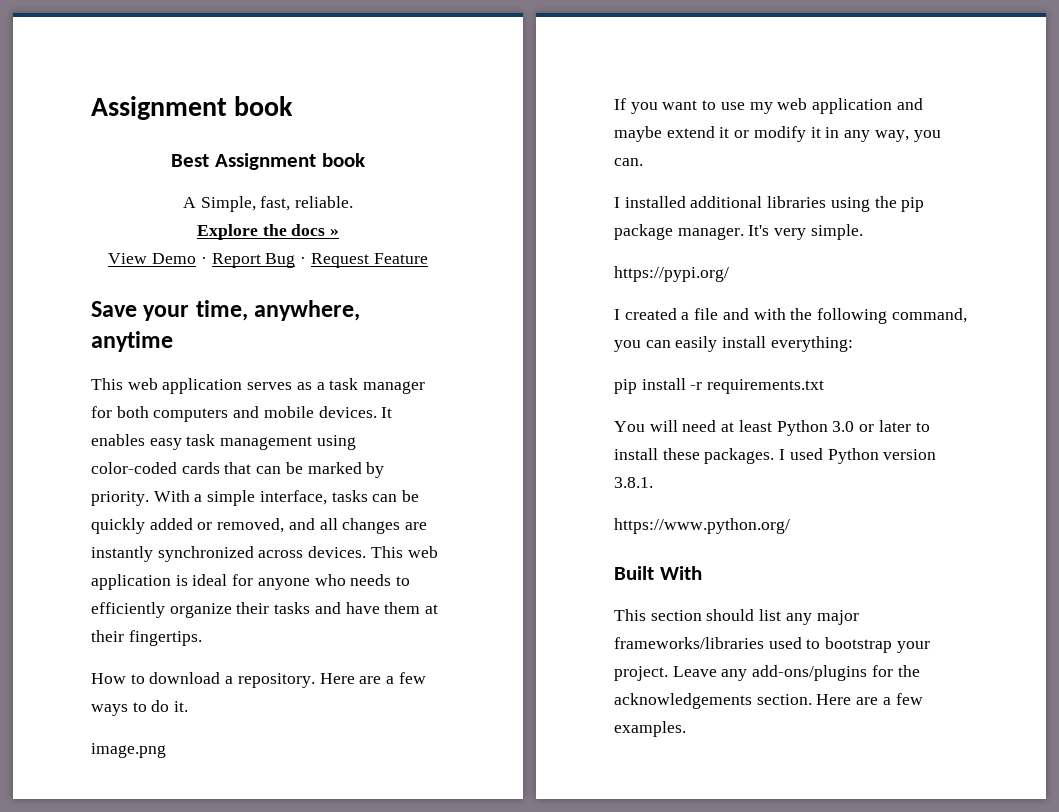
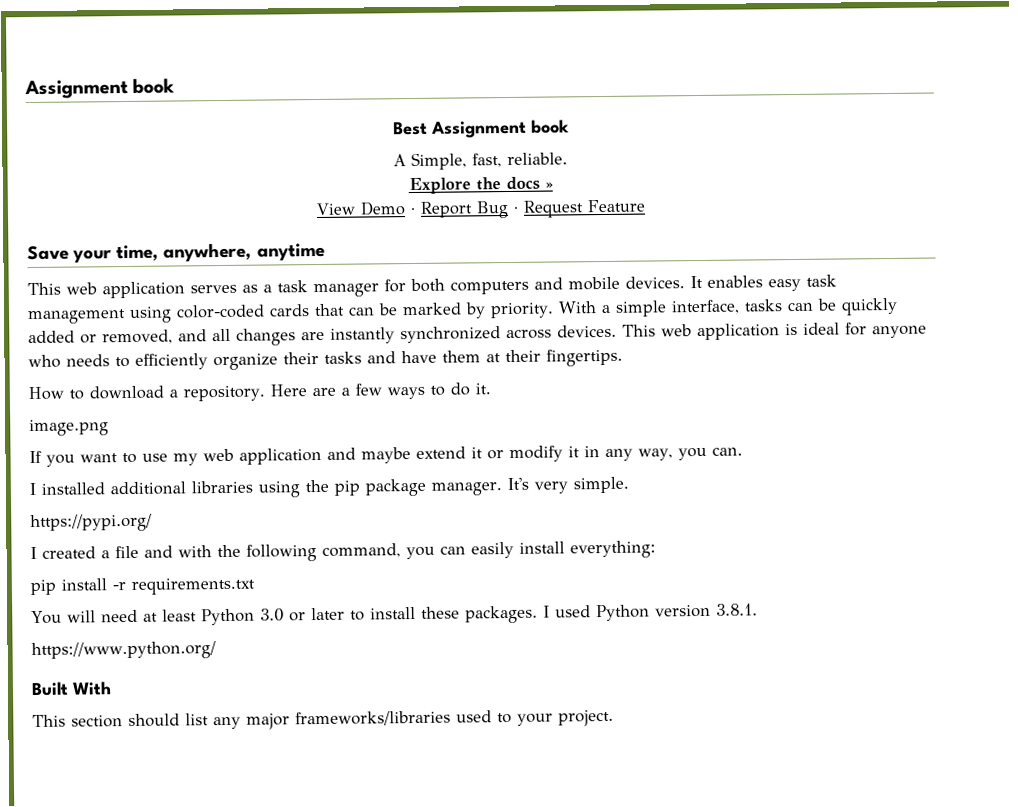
- This section should list any major frameworks/libraries used to bootstrap your project. Leave any add-ons/plugins for the acknowledgements section. Here are a few examples.
+ This section should list any major frameworks/libraries used to your project.

